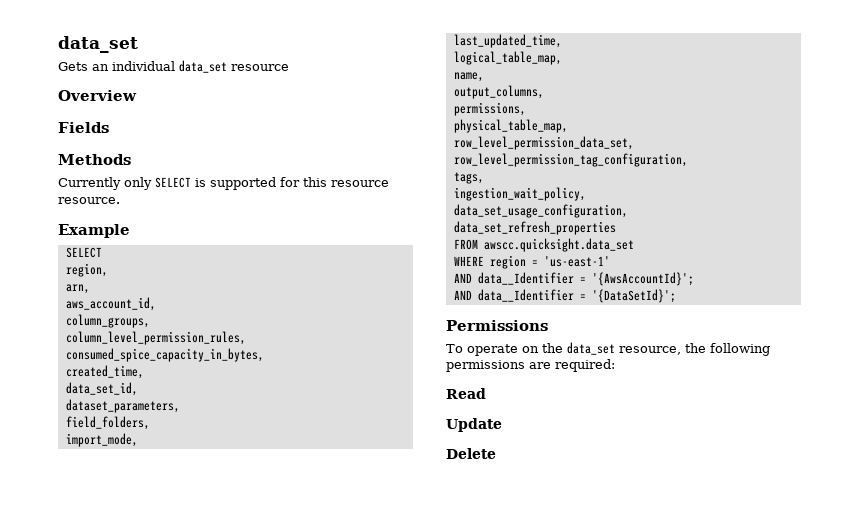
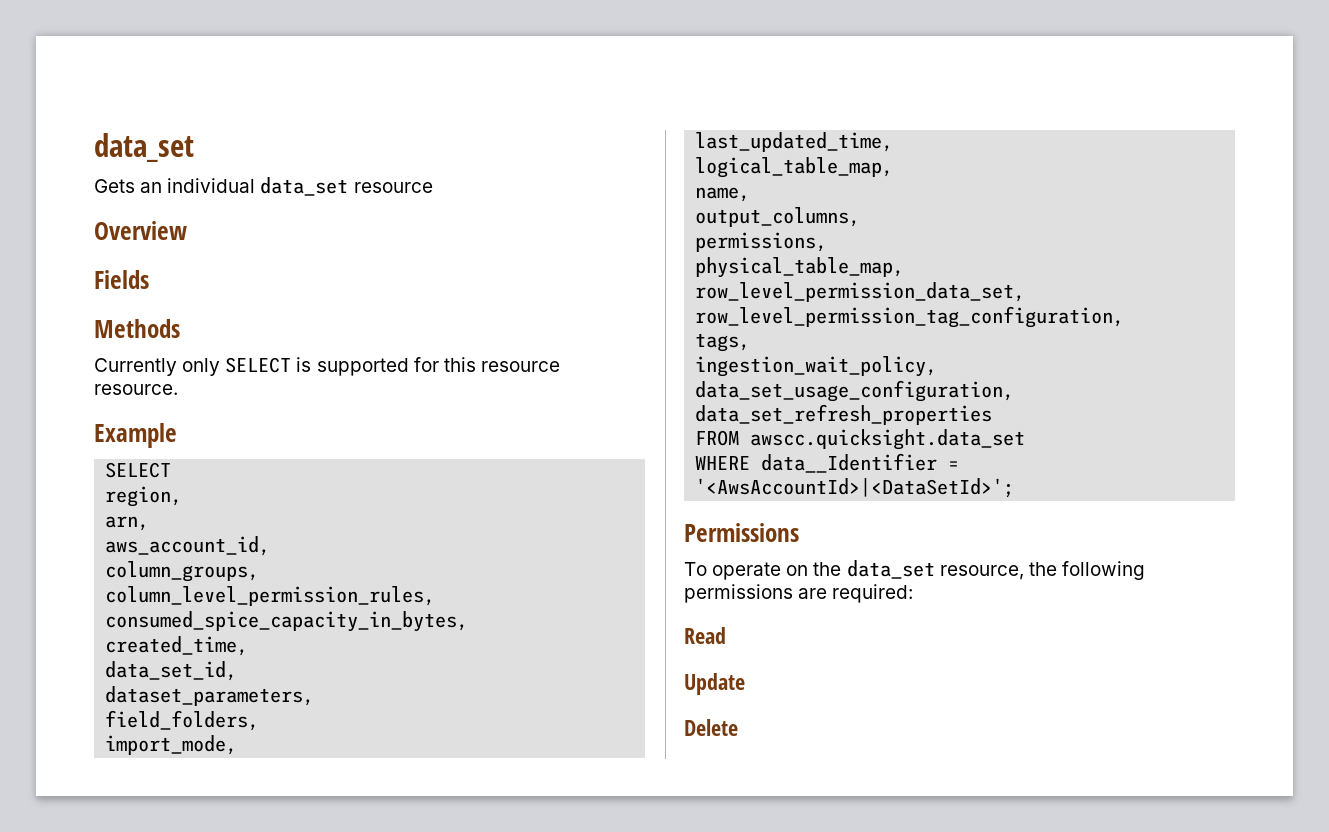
- WHERE region = 'us-east-1'
- AND data__Identifier = '{AwsAccountId}';
- AND data__Identifier = '{DataSetId}';
+ WHERE data__Identifier = '<AwsAccountId>|<DataSetId>';

